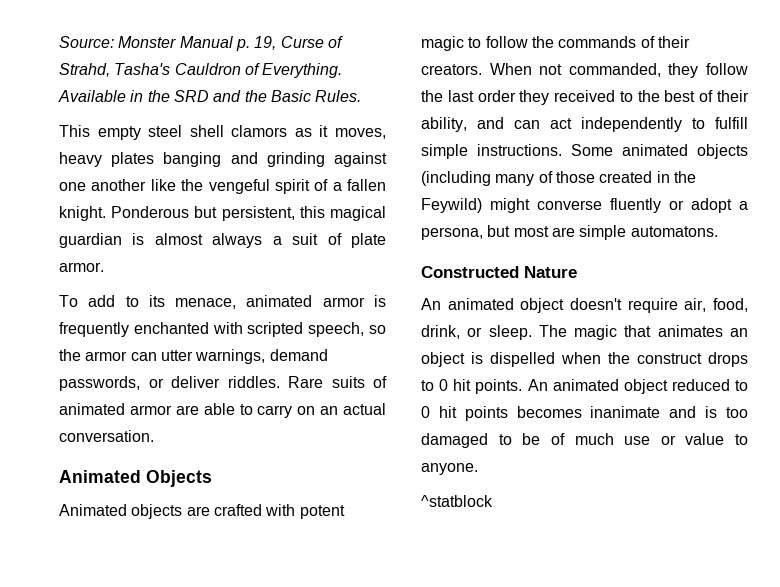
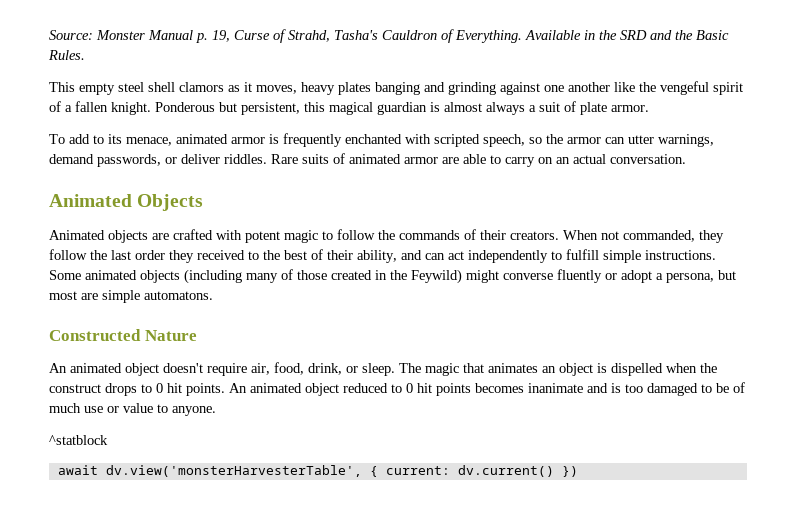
+ await dv.view('monsterHarvesterTable', { current: dv.current() })

